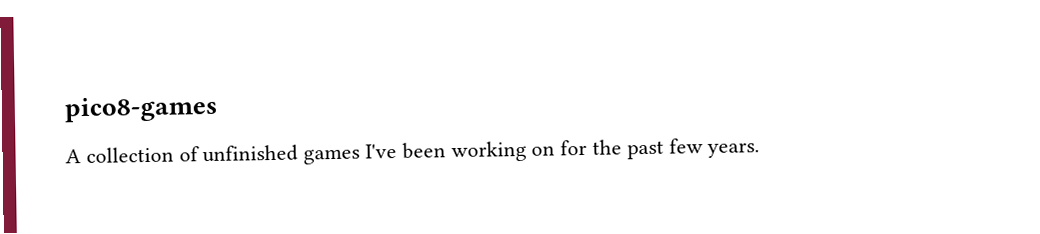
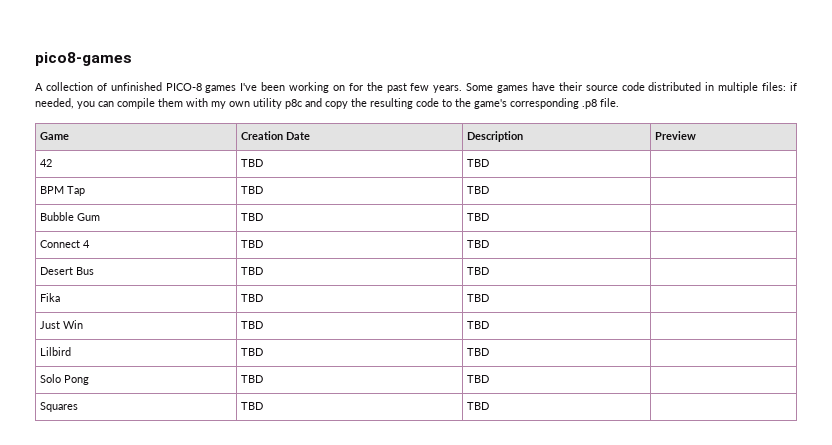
- A collection of unfinished games I've been working on for the past few years.
+ A collection of unfinished PICO-8 games I've been working on for the past few years.
+ Some games have their source code distributed in multiple files: if needed, you can compile them with my own utility p8c and copy the resulting code to the game's corresponding .p8 file.
+ Game | Creation Date | Description | Preview
+ 42 | TBD | TBD |
+ BPM Tap | TBD | TBD |
+ Bubble Gum | TBD | TBD |
+ Connect 4 | TBD | TBD |
+ Desert Bus | TBD | TBD |
+ Fika | TBD | TBD |
+ Just Win | TBD | TBD |
+ Lilbird | TBD | TBD |
+ Solo Pong | TBD | TBD |
+ Squares | TBD | TBD |

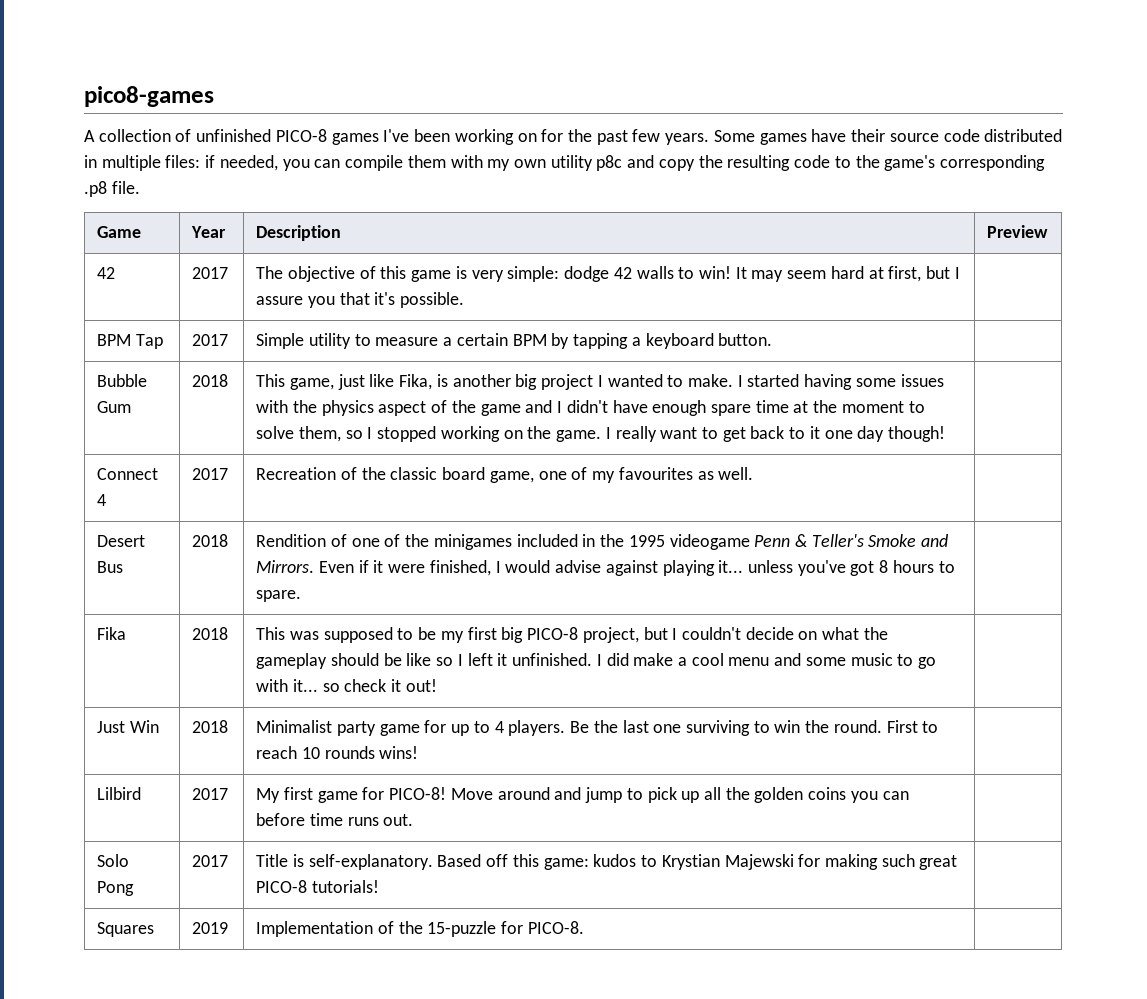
- Game | Creation Date | Description | Preview
+ Game | Year | Description | Preview
- 42 | TBD | TBD |
- BPM Tap | TBD | TBD |
- Bubble Gum | TBD | TBD |
- Connect 4 | TBD | TBD |
- Desert Bus | TBD | TBD |
- Fika | TBD | TBD |
- Just Win | TBD | TBD |
- Lilbird | TBD | TBD |
- Solo Pong | TBD | TBD |
- Squares | TBD | TBD |
+ 42 | 2017 | The objective of this game is very simple: dodge 42 walls to win! It may seem hard at first, but I assure you that it's possible. |
+ BPM Tap | 2017 | Simple utility to measure a certain BPM by tapping a keyboard button. |
+ Bubble Gum | 2018 | This game, just like Fika, is another big project I wanted to make. I started having some issues with the physics aspect of the game and I didn't have enough spare time at the moment to solve them, so I stopped working on the game. I really want to get back to it one day though! |
+ Connect 4 | 2017 | Recreation of the classic board game, one of my favourites as well. |
+ Desert Bus | 2018 | Rendition of one of the minigames included in the 1995 videogame Penn & Teller's Smoke and Mirrors. Even if it were finished, I would advise against playing it... unless you've got 8 hours to spare. |
+ Fika | 2018 | This was supposed to be my first big PICO-8 project, but I couldn't decide on what the gameplay should be like so I left it unfinished. I did make a cool menu and some music to go with it... so check it out! |
+ Just Win | 2018 | Minimalist party game for up to 4 players. Be the last one surviving to win the round. First to reach 10 rounds wins! |
+ Lilbird | 2017 | My first game for PICO-8! Move around and jump to pick up all the golden coins you can before time runs out. |
+ Solo Pong | 2017 | Title is self-explanatory. Based off this game: kudos to Krystian Majewski for making such great PICO-8 tutorials! |
+ Squares | 2019 | Implementation of the 15-puzzle for PICO-8. |

